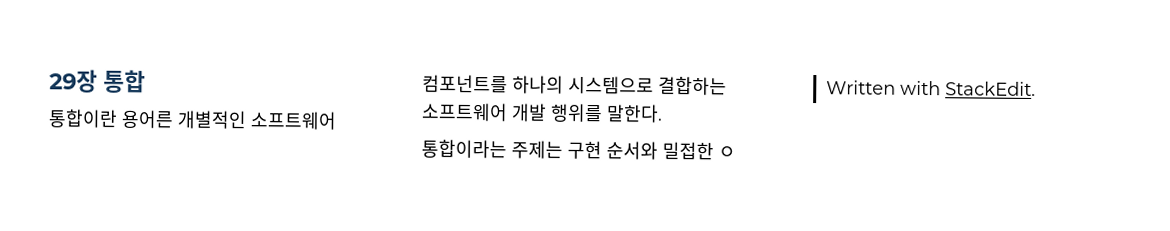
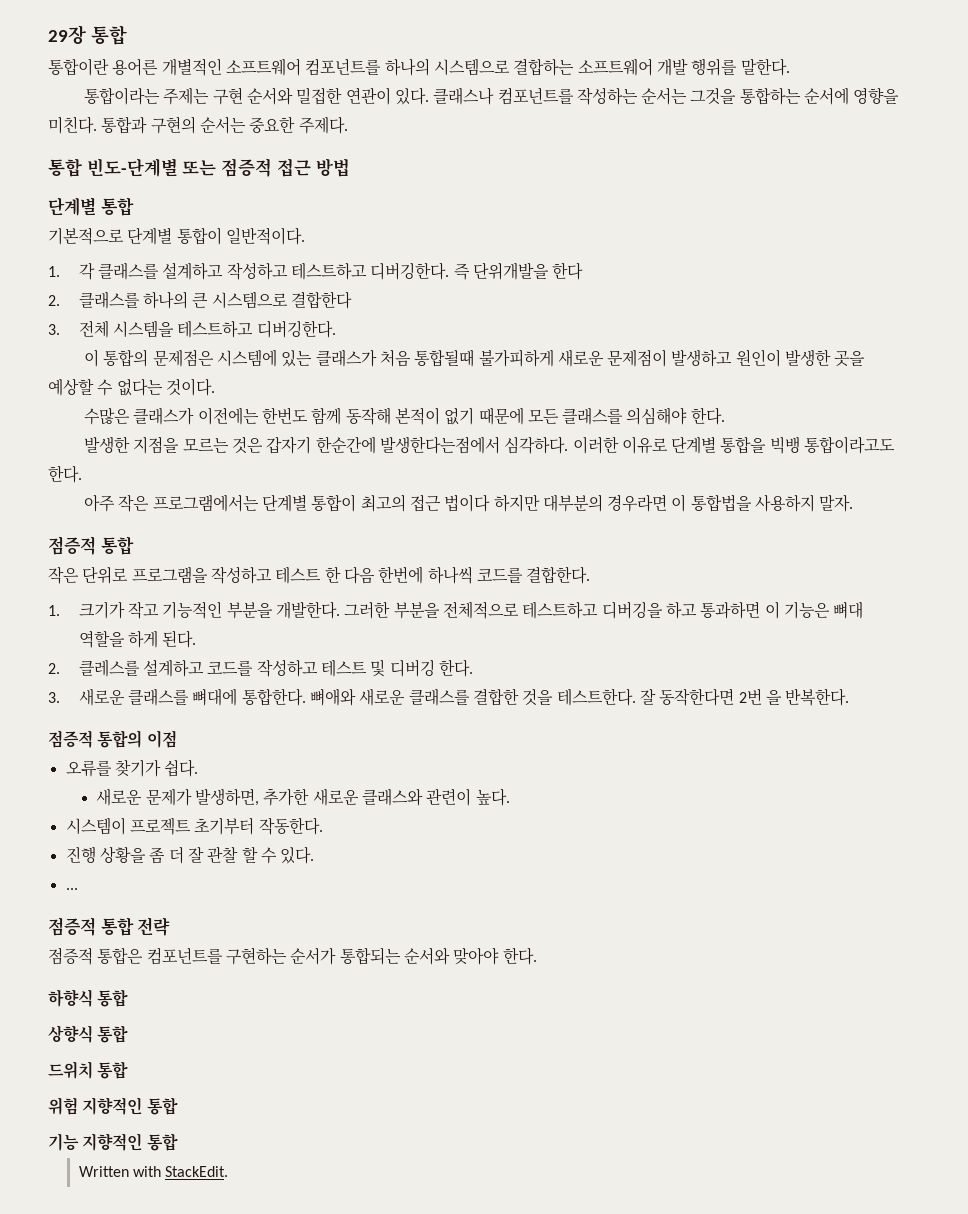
- 통합이라는 주제는 구현 순서와 밀접한 ㅇ
+ 통합이라는 주제는 구현 순서와 밀접한 연관이 있다. 클래스나 컴포넌트를 작성하는 순서는 그것을 통합하는 순서에 영향을 미친다. 통합과 구현의 순서는 중요한 주제다.
+ 통합 빈도-단계별 또는 점증적 접근 방법
+ 단계별 통합
+ 기본적으로 단계별 통합이 일반적이다.
+ 1. 각 클래스를 설계하고 작성하고 테스트하고 디버깅한다. 즉 단위개발을 한다
+ 2. 클래스를 하나의 큰 시스템으로 결합한다
+ 3. 전체 시스템을 테스트하고 디버깅한다.
+ 이 통합의 문제점은 시스템에 있는 클래스가 처음 통합될때 불가피하게 새로운 문제점이 발생하고 원인이 발생한 곳을 예상할 수 없다는 것이다.
+ 수많은 클래스가 이전에는 한번도 함께 동작해 본적이 없기 때문에 모든 클래스를 의심해야 한다.
+ 발생한 지점을 모르는 것은 갑자기 한순간에 발생한다는점에서 심각하다. 이러한 이유로 단계별 통합을 빅뱅 통합이라고도 한다.
+ 아주 작은 프로그램에서는 단계별 통합이 최고의 접근 법이다 하지만 대부분의 경우라면 이 통합법을 사용하지 말자.
+ 점증적 통합
+ 작은 단위로 프로그램을 작성하고 테스트 한 다음 한번에 하나씩 코드를 결합한다.
+ 1. 크기가 작고 기능적인 부분을 개발한다. 그러한 부분을 전체적으로 테스트하고 디버깅을 하고 통과하면 이 기능은 뼈대 역할을 하게 된다.
+ 2. 클레스를 설계하고 코드를 작성하고 테스트 및 디버깅 한다.
+ 3. 새로운 클래스를 뼈대에 통합한다. 뼈애와 새로운 클래스를 결합한 것을 테스트한다. 잘 동작한다면 2번 을 반복한다.
+ 점증적 통합의 이점
+ 오류를 찾기가 쉽다.
+ 새로운 문제가 발생하면, 추가한 새로운 클래스와 관련이 높다.
+ 시스템이 프로젝트 초기부터 작동한다.
+ 진행 상황을 좀 더 잘 관찰 할 수 있다.
+ ...
+ 점증적 통합 전략
+ 점증적 통합은 컴포넌트를 구현하는 순서가 통합되는 순서와 맞아야 한다.
+ 하향식 통합
+ 상향식 통합
+ 드위치 통합
+ 위험 지향적인 통합
+ 기능 지향적인 통합

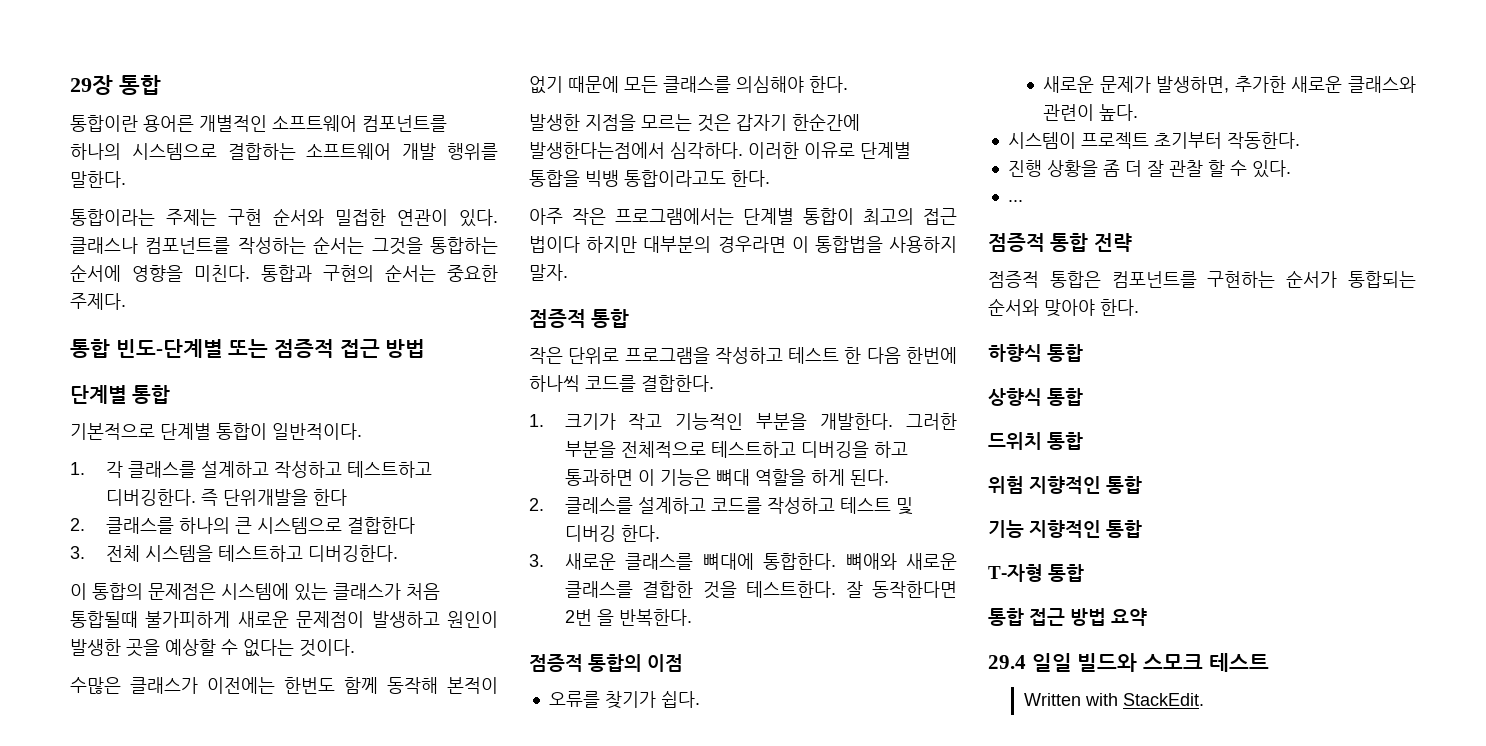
+ T-자형 통합
+ 통합 접근 방법 요약
+ 29.4 일일 빌드와 스모크 테스트

